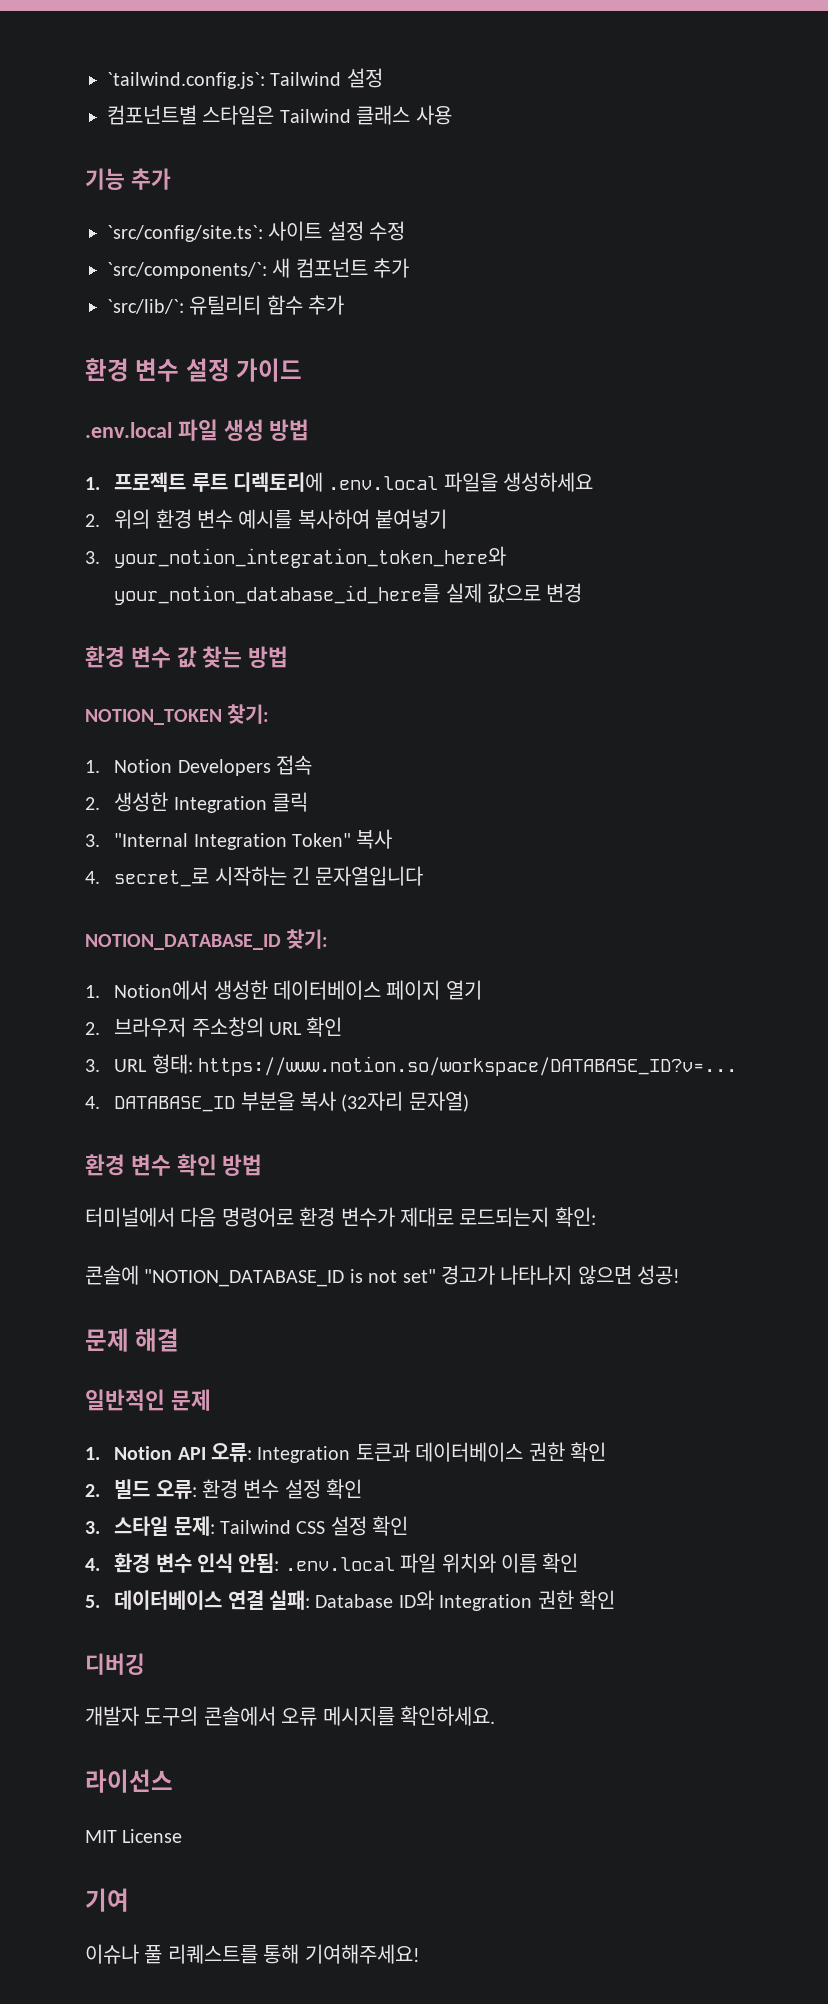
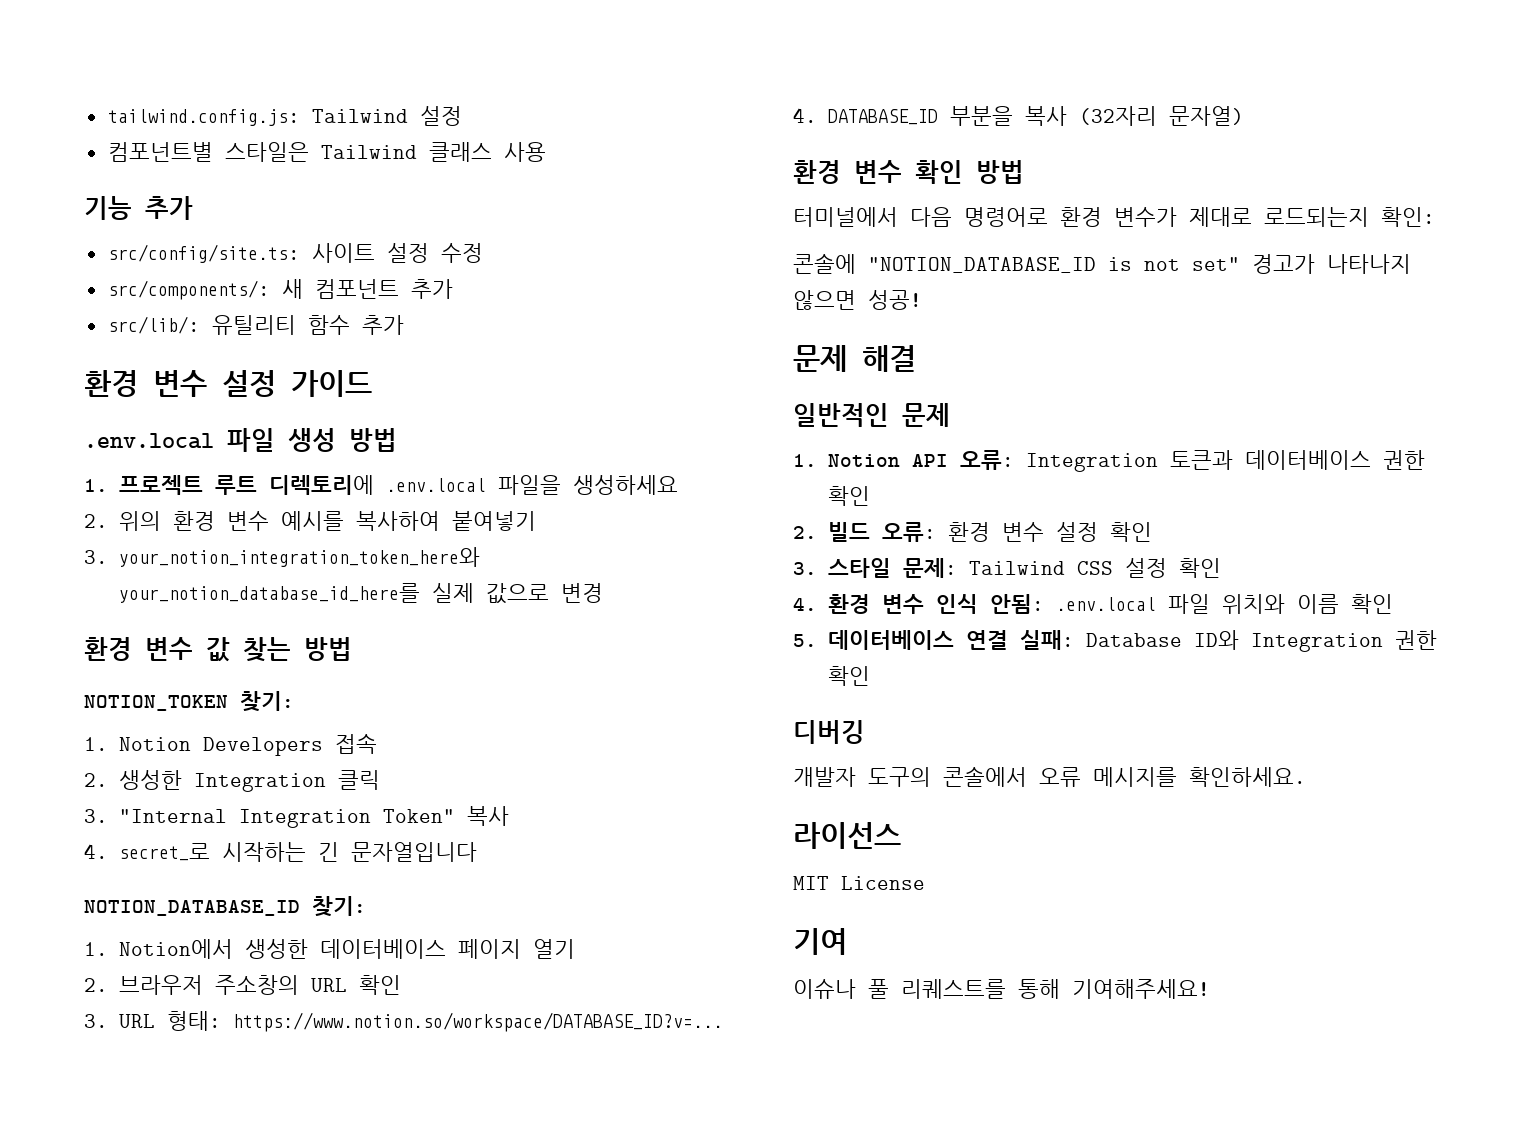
- `tailwind.config.js`: Tailwind 설정
+ tailwind.config.js: Tailwind 설정
- `src/config/site.ts`: 사이트 설정 수정
+ src/config/site.ts: 사이트 설정 수정
- `src/components/`: 새 컴포넌트 추가
+ src/components/: 새 컴포넌트 추가
- `src/lib/`: 유틸리티 함수 추가
+ src/lib/: 유틸리티 함수 추가

